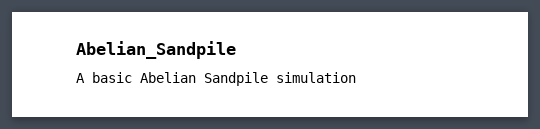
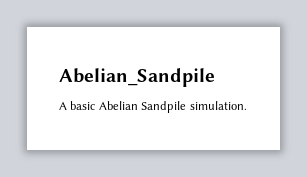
- A basic Abelian Sandpile simulation
+ A basic Abelian Sandpile simulation.

